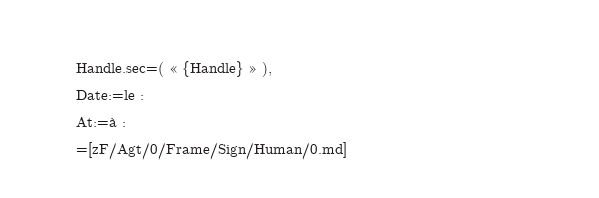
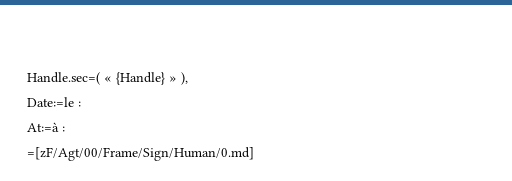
- =[zF/Agt/0/Frame/Sign/Human/0.md]
+ =[zF/Agt/00/Frame/Sign/Human/0.md]

